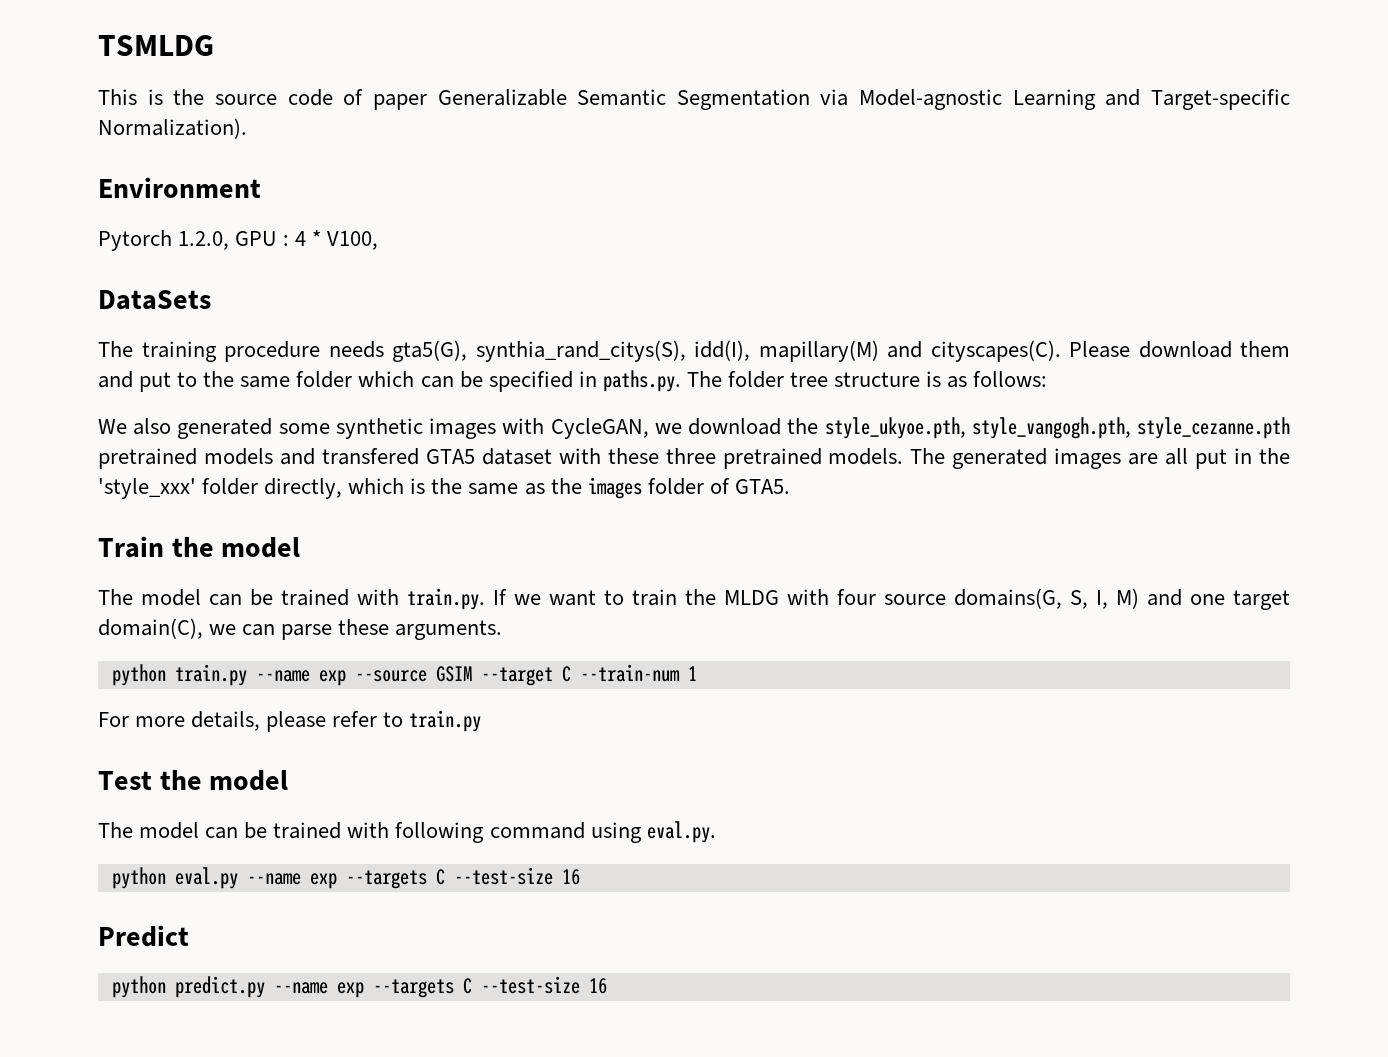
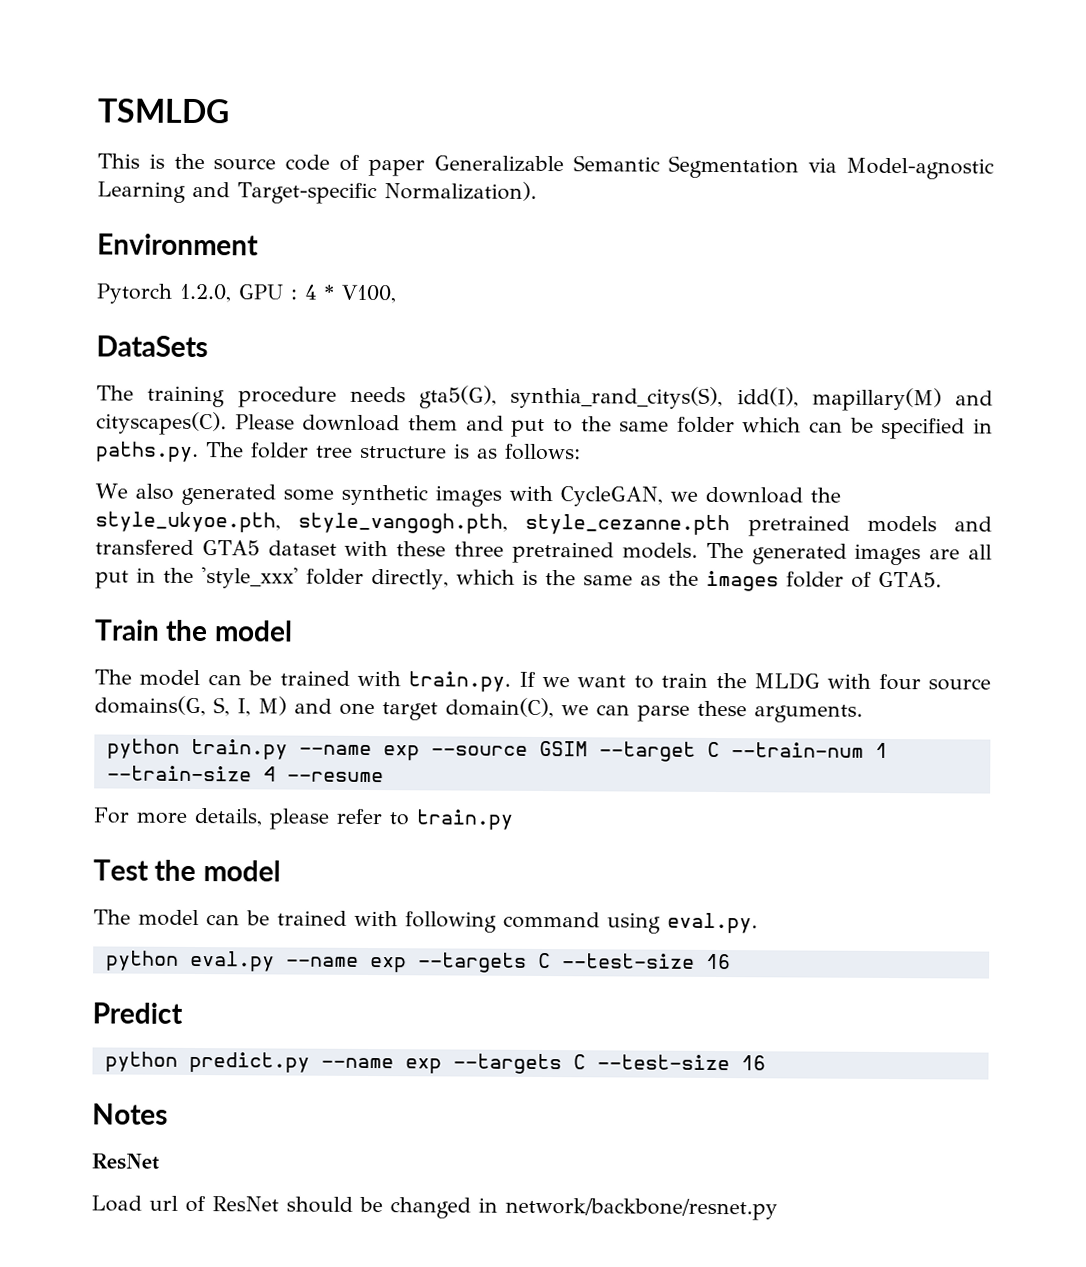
- python train.py --name exp --source GSIM --target C --train-num 1
+ python train.py --name exp --source GSIM --target C --train-num 1 --train-size 4 --resume
+ Notes
+ ResNet
+ Load url of ResNet should be changed in network/backbone/resnet.py

